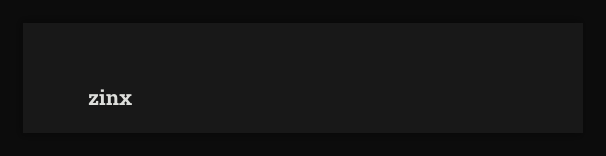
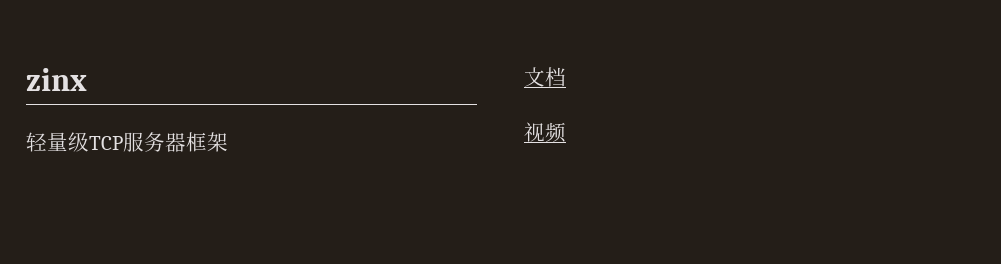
+ 轻量级TCP服务器框架
+ 文档
+ 视频

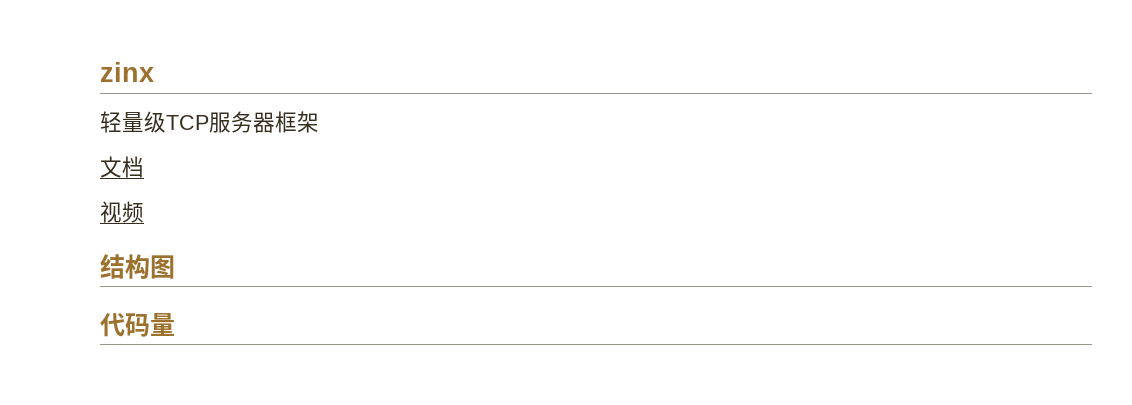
+ 结构图
+ 代码量

